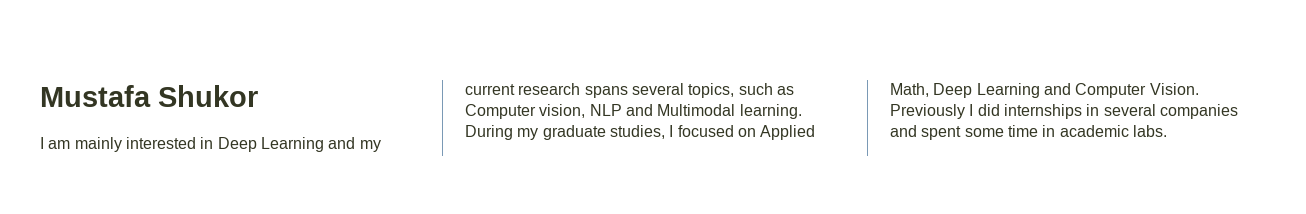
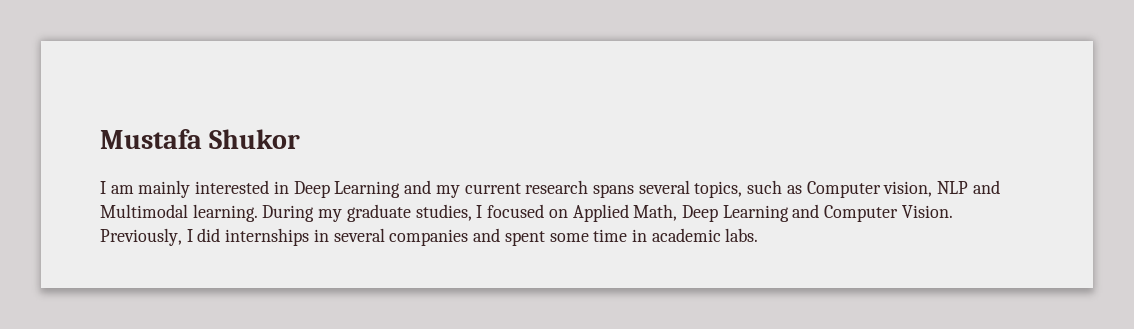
- Previously I did internships in several companies and spent some time in academic labs.
+ Previously, I did internships in several companies and spent some time in academic labs.

